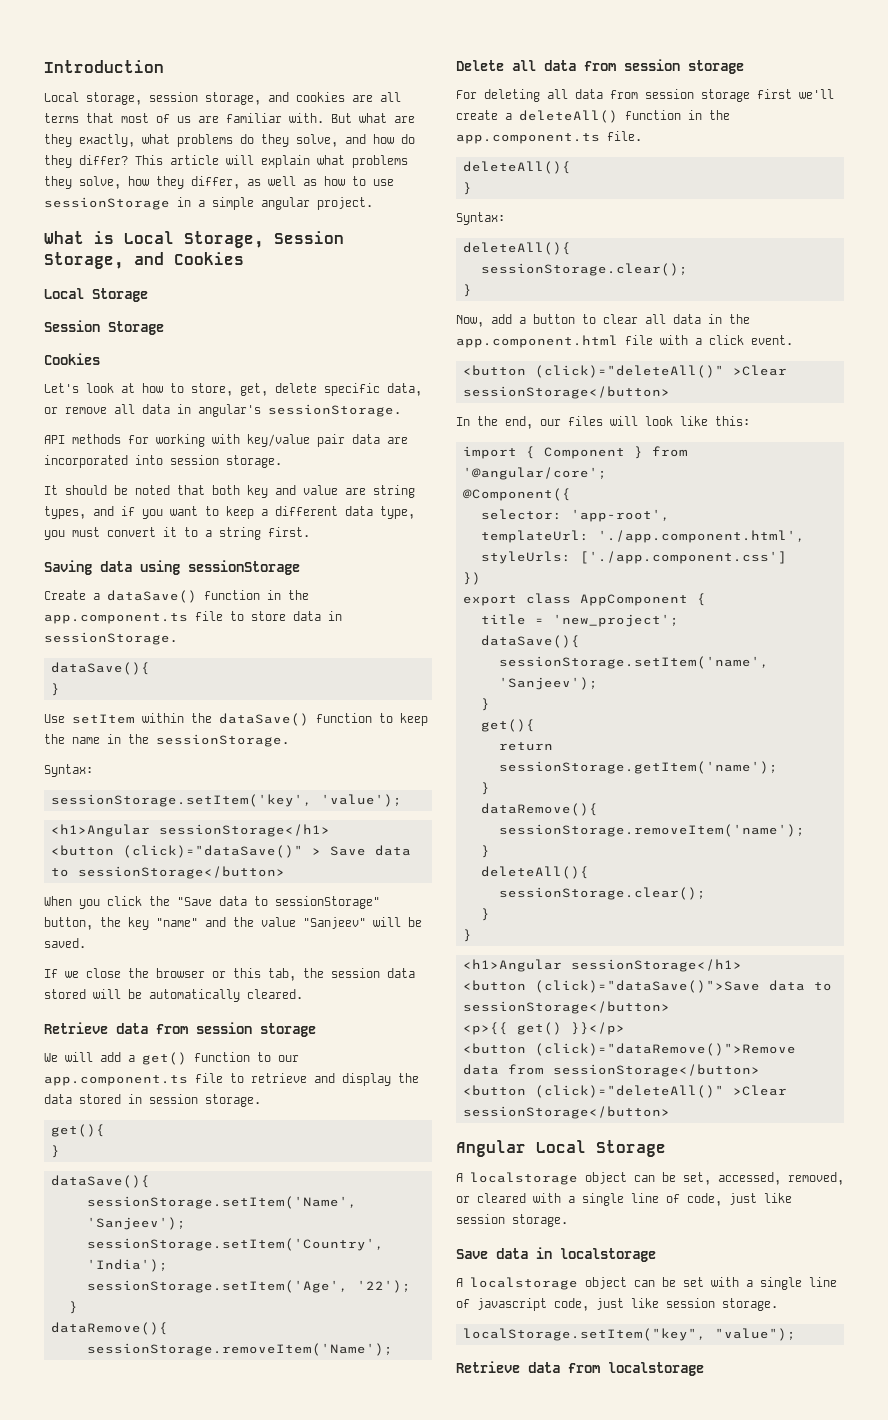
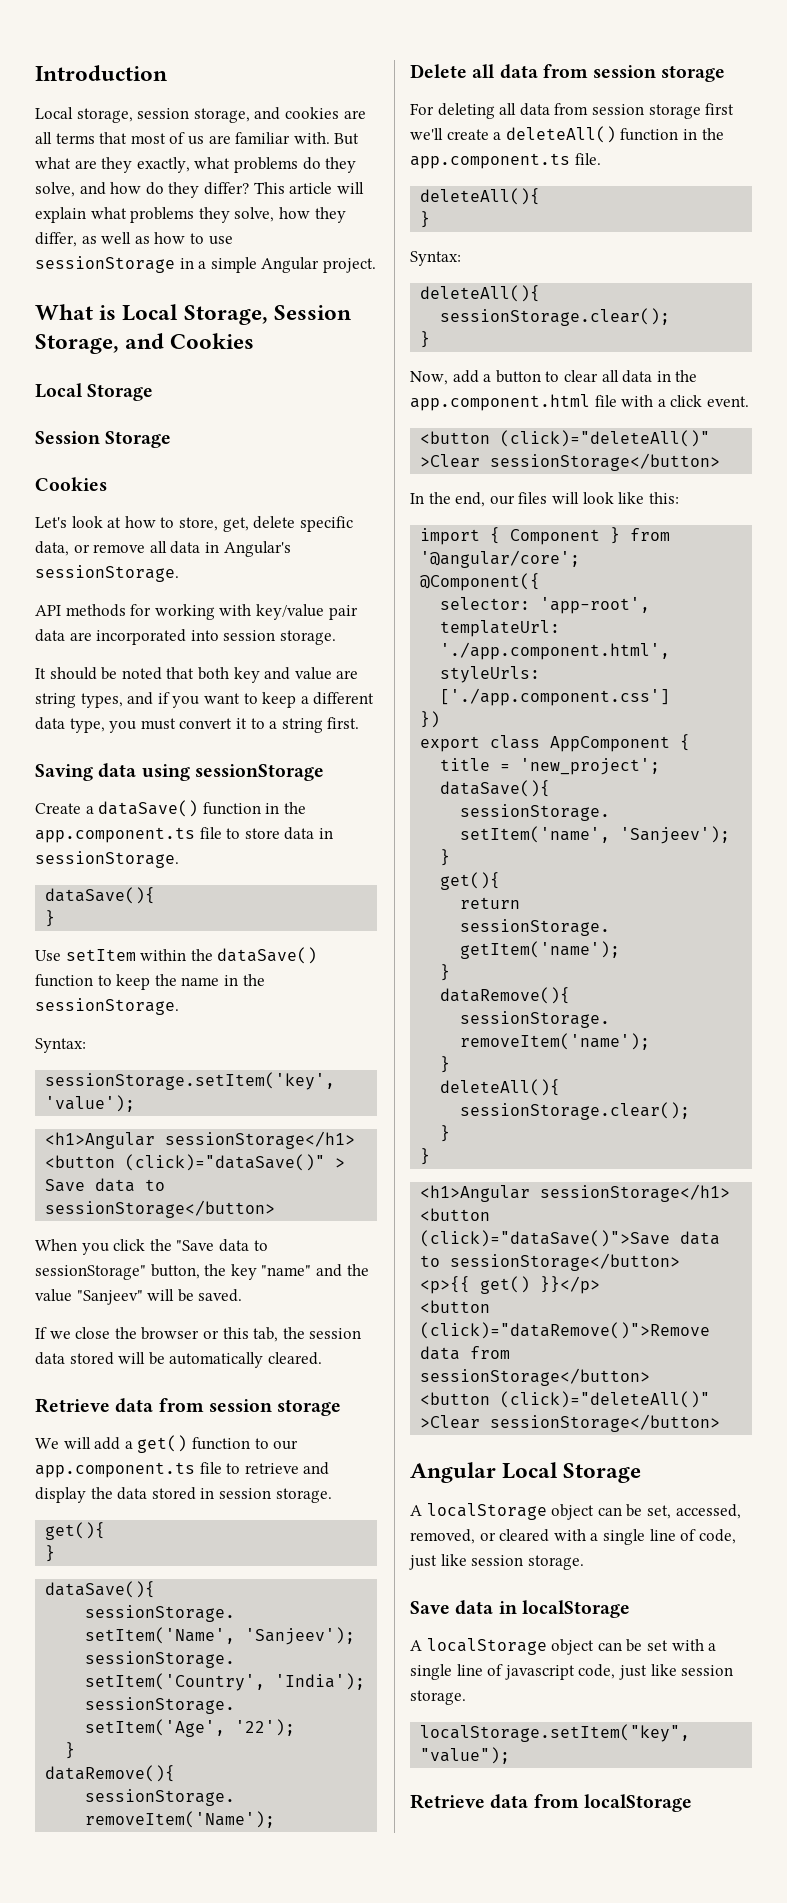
- This article will explain what problems they solve, how they differ, as well as how to use sessionStorage in a simple angular project.
+ This article will explain what problems they solve, how they differ, as well as how to use sessionStorage in a simple Angular project.
- Let's look at how to store, get, delete specific data, or remove all data in angular's sessionStorage.
+ Let's look at how to store, get, delete specific data, or remove all data in Angular's sessionStorage.
- A localstorage object can be set, accessed, removed, or cleared with a single line of code, just like session storage.
+ A localStorage object can be set, accessed, removed, or cleared with a single line of code, just like session storage.
- Save data in localstorage
- A localstorage object can be set with a single line of javascript code, just like session storage.
+ Save data in localStorage
+ A localStorage object can be set with a single line of javascript code, just like session storage.
- Retrieve data from localstorage
+ Retrieve data from localStorage

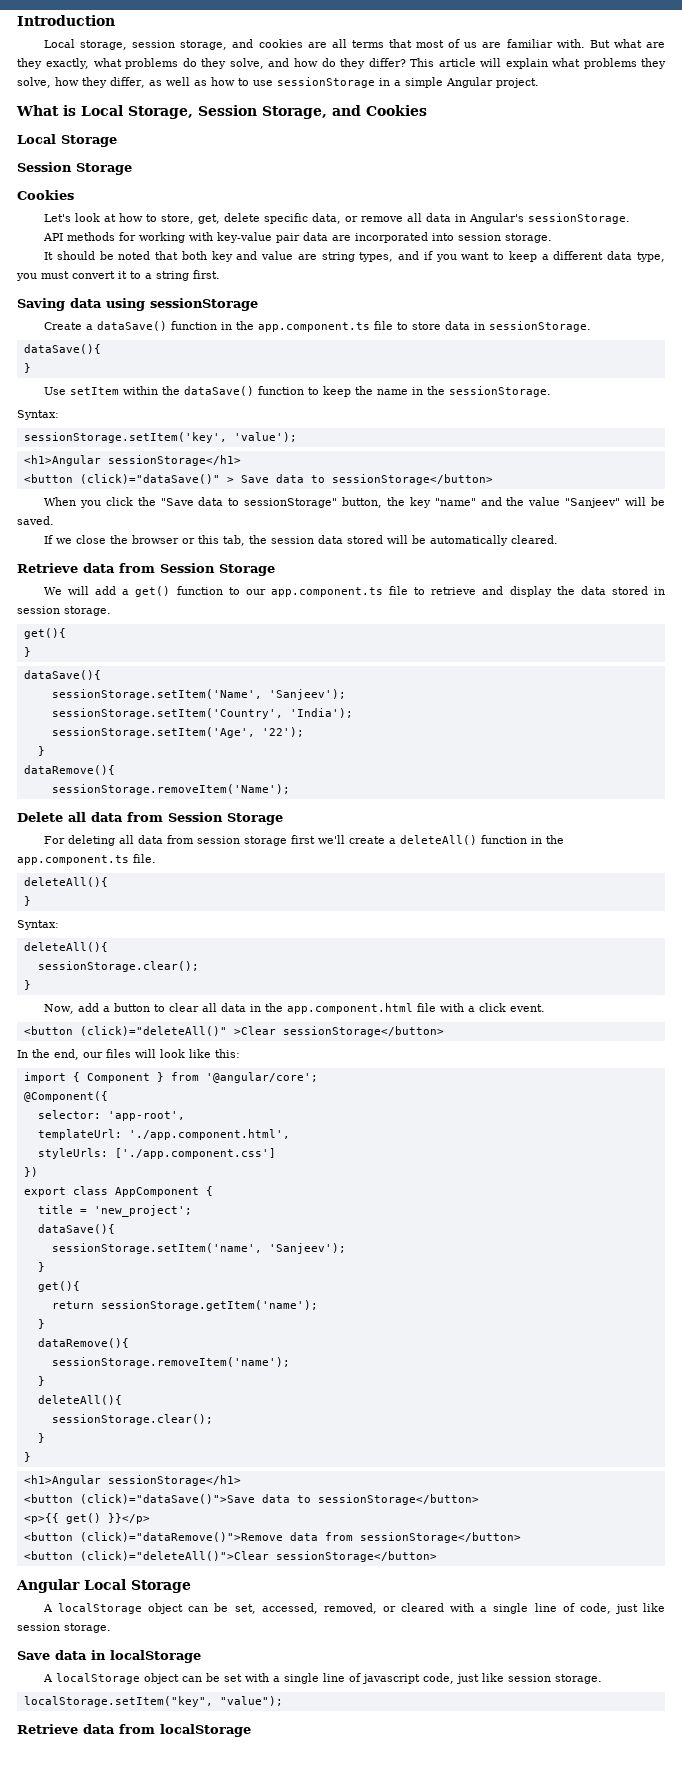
- API methods for working with key/value pair data are incorporated into session storage.
+ API methods for working with key-value pair data are incorporated into session storage.
- Retrieve data from session storage
+ Retrieve data from Session Storage
- Delete all data from session storage
+ Delete all data from Session Storage
  <button (click)="dataRemove()">Remove data from sessionStorage</button>
- <button (click)="deleteAll()" >Clear sessionStorage</button>
+ <button (click)="deleteAll()">Clear sessionStorage</button>

